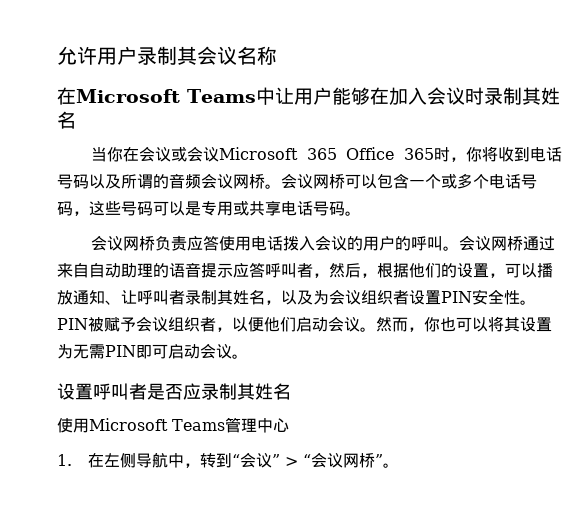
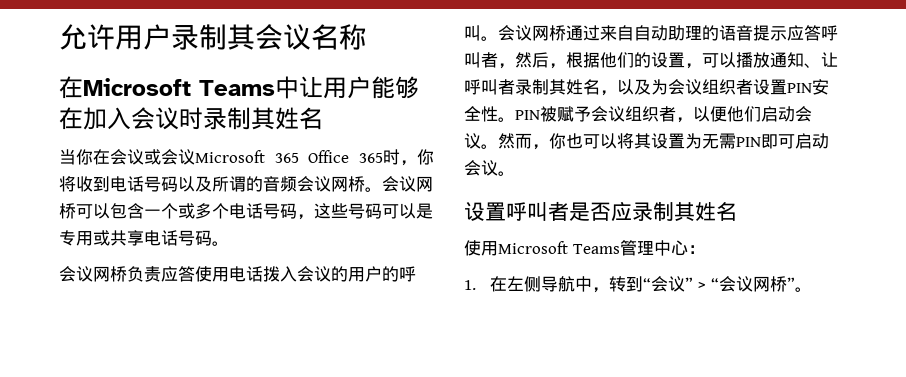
- 使用Microsoft Teams管理中心
+ 使用Microsoft Teams管理中心：

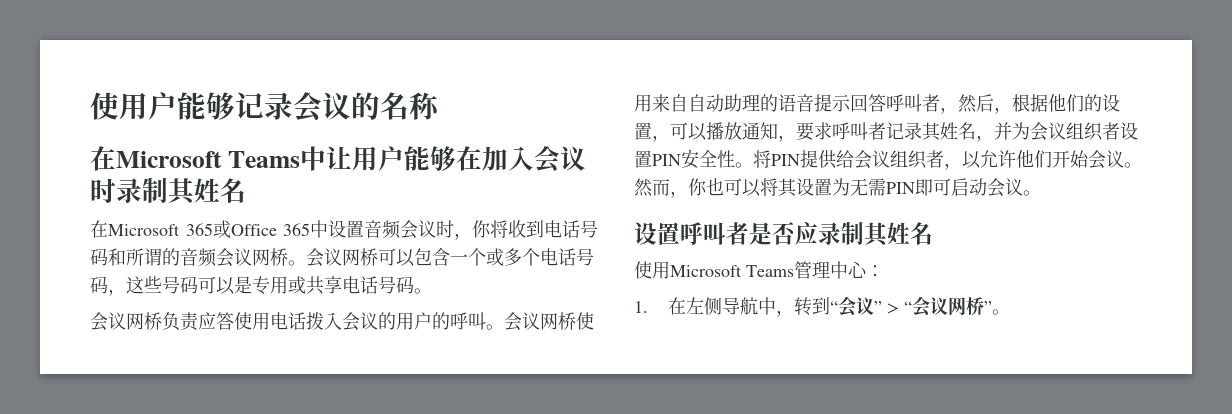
- 允许用户录制其会议名称
+ 使用户能够记录会议的名称
- 当你在会议或会议Microsoft 365 Office 365时，你将收到电话号码以及所谓的音频会议网桥。
+ 在Microsoft 365或Office 365中设置音频会议时，你将收到电话号码和所谓的音频会议网桥。
- 会议网桥通过来自自动助理的语音提示应答呼叫者，然后，根据他们的设置，可以播放通知、让呼叫者录制其姓名，以及为会议组织者设置PIN安全性。
+ 会议网桥使用来自自动助理的语音提示回答呼叫者，然后，根据他们的设置，可以播放通知，要求呼叫者记录其姓名，并为会议组织者设置PIN安全性。
- PIN被赋予会议组织者，以便他们启动会议。
+ 将PIN提供给会议组织者，以允许他们开始会议。

